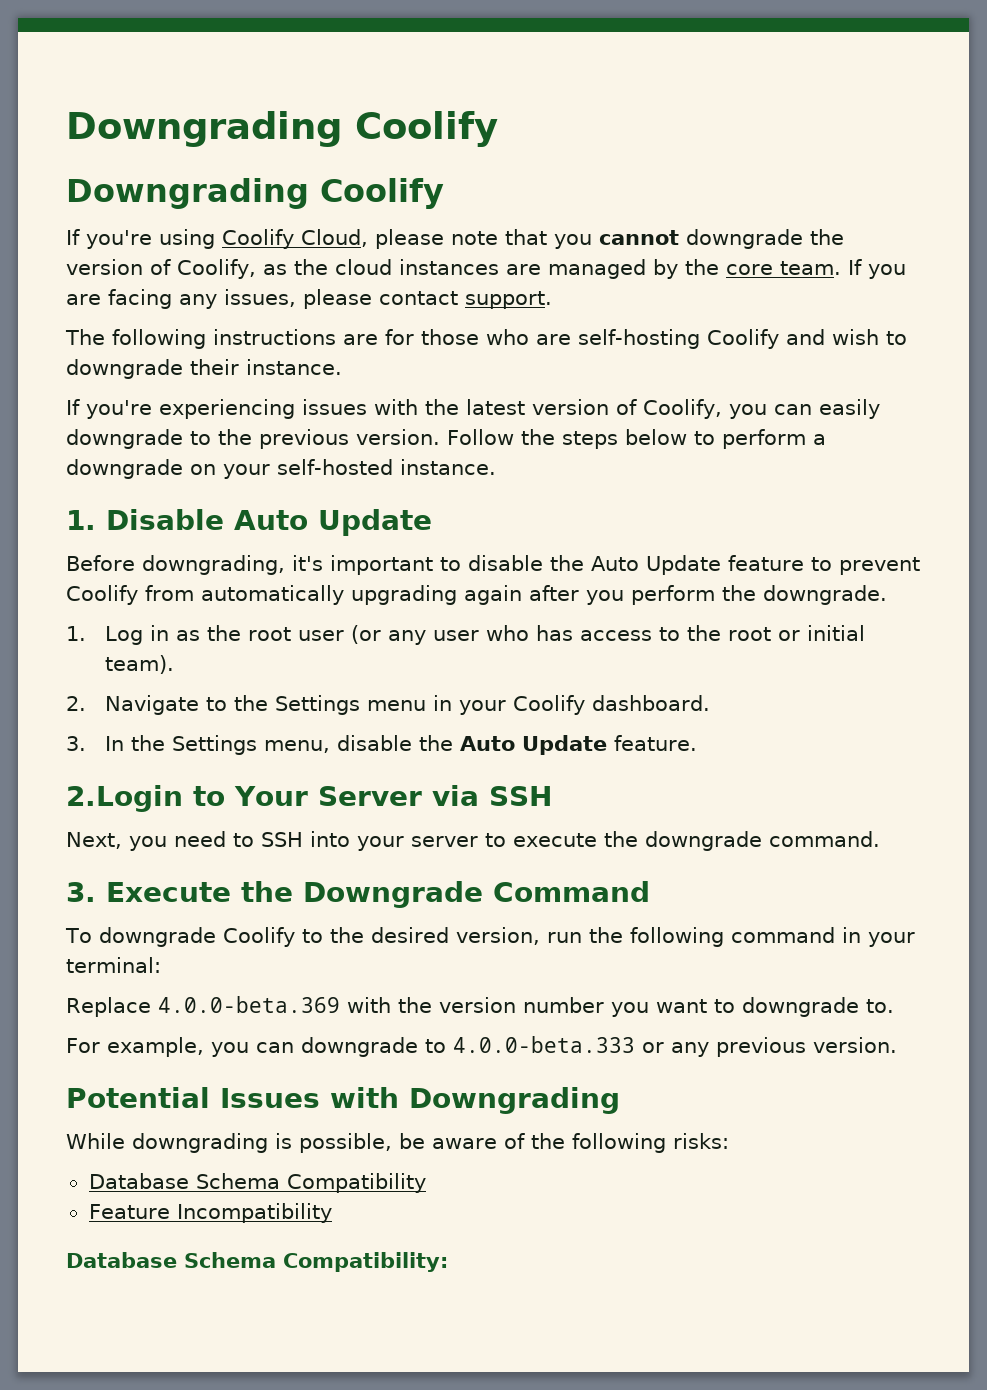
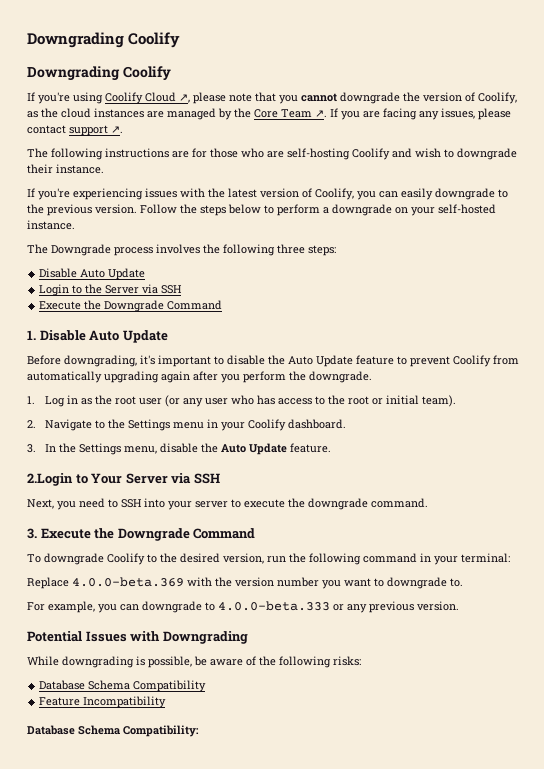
- If you're using Coolify Cloud, please note that you cannot downgrade the version of Coolify, as the cloud instances are managed by the core team.
+ If you're using Coolify Cloud ↗, please note that you cannot downgrade the version of Coolify, as the cloud instances are managed by the Core Team ↗.
- If you are facing any issues, please contact support.
+ If you are facing any issues, please contact support ↗.
+ The Downgrade process involves the following three steps:
+ Disable Auto Update
+ Login to the Server via SSH
+ Execute the Downgrade Command

